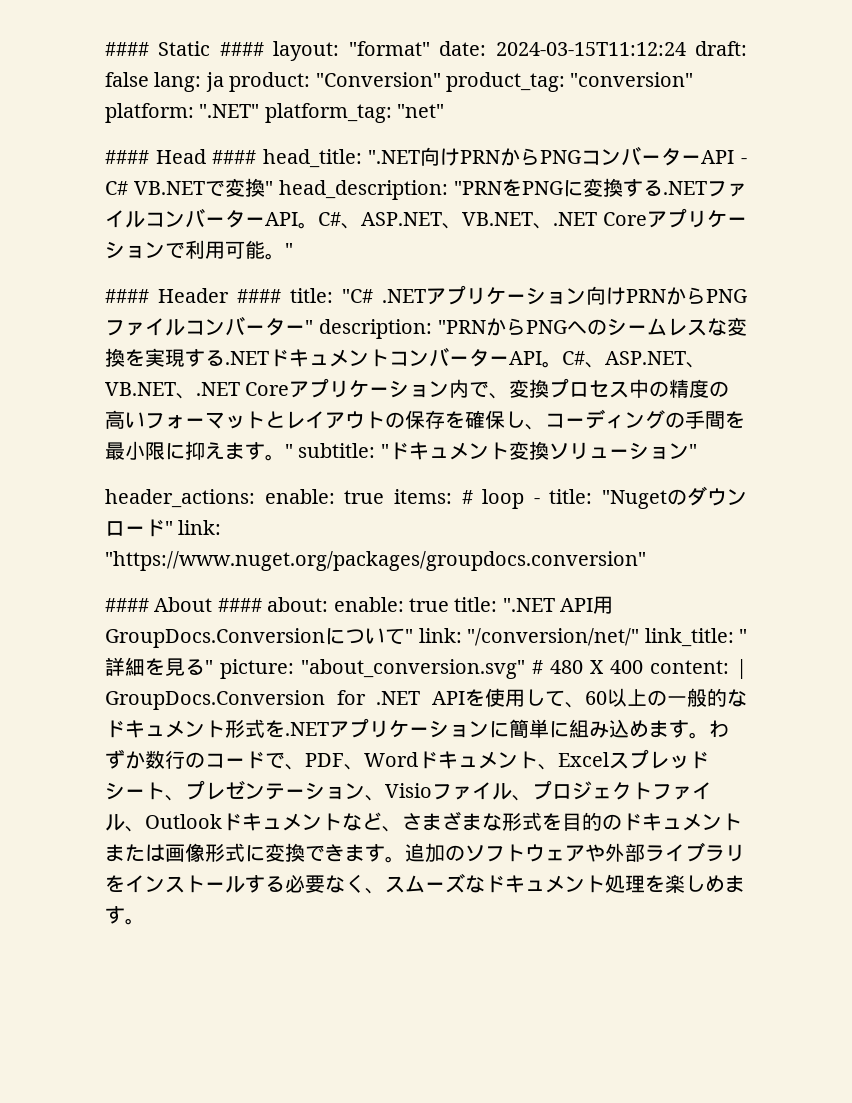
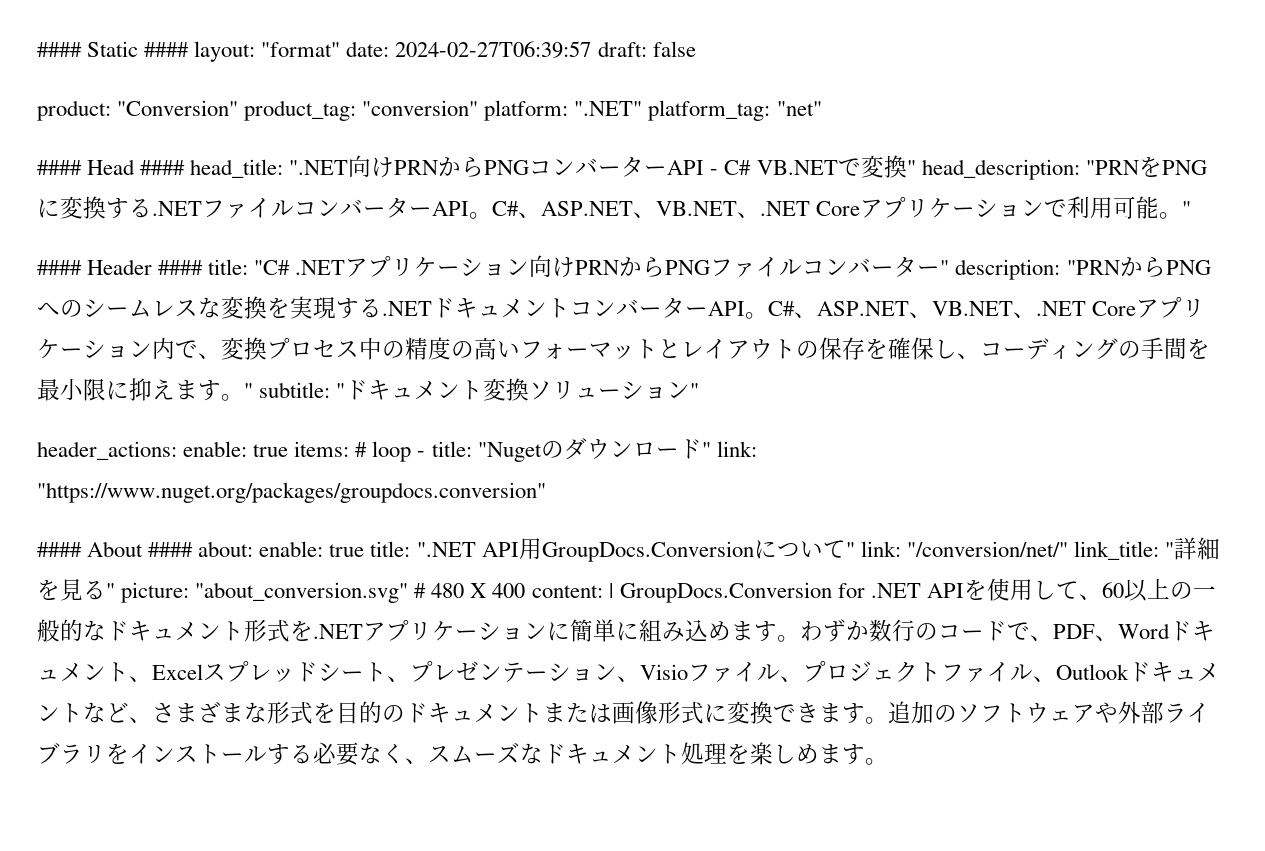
- #### Static #### layout: "format" date: 2024-03-15T11:12:24 draft: false lang: ja product: "Conversion" product_tag: "conversion" platform: ".NET" platform_tag: "net"
+ #### Static #### layout: "format" date: 2024-02-27T06:39:57 draft: false
+ product: "Conversion" product_tag: "conversion" platform: ".NET" platform_tag: "net"

